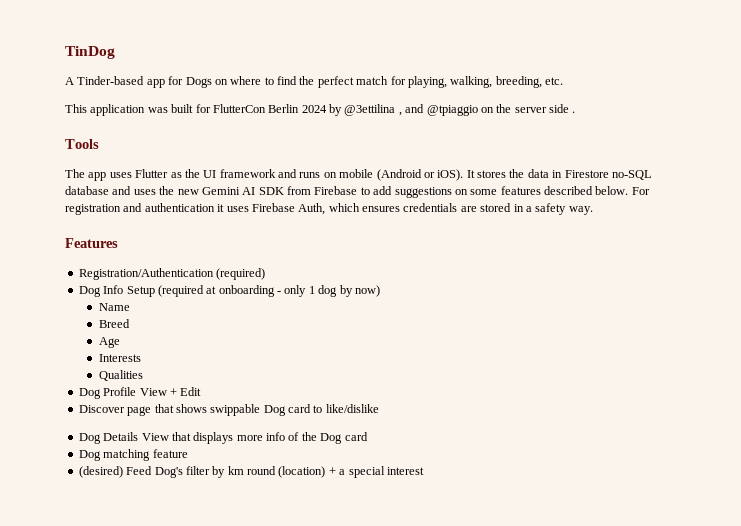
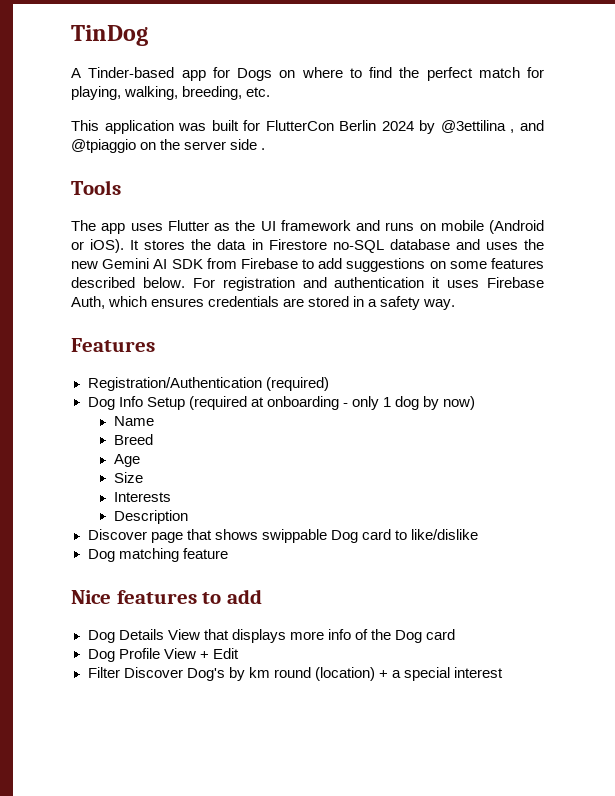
+ Size
- Qualities
- Dog Profile View + Edit
+ Description
+ Dog matching feature
+ Nice features to add
- Dog matching feature
- (desired) Feed Dog's filter by km round (location) + a special interest
+ Dog Profile View + Edit
+ Filter Discover Dog's by km round (location) + a special interest

